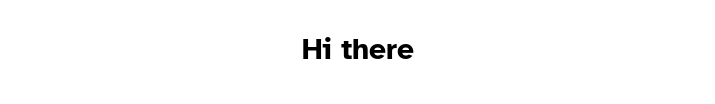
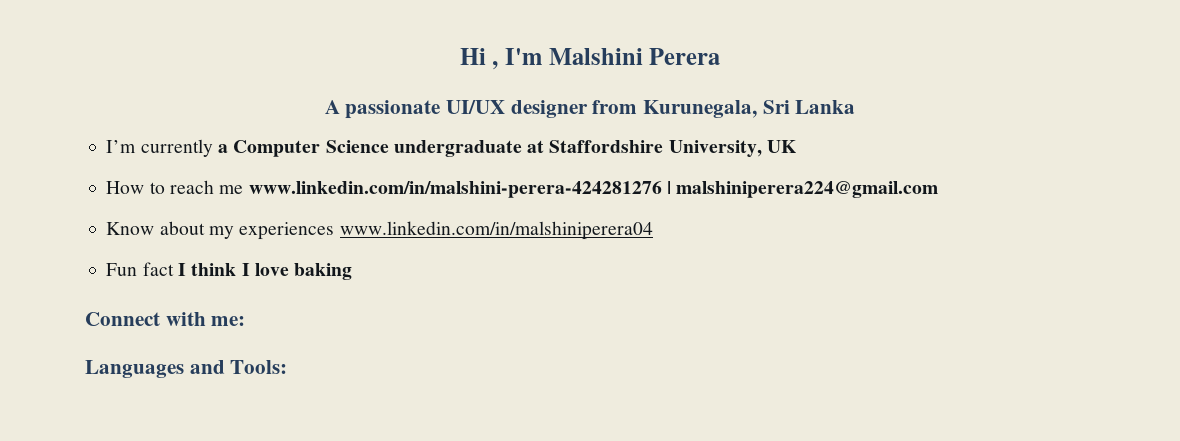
- Hi there
+ Hi , I'm Malshini Perera
+ A passionate UI/UX designer from Kurunegala, Sri Lanka
+ I’m currently a Computer Science undergraduate at Staffordshire University, UK
+ How to reach me www.linkedin.com/in/malshini-perera-424281276 | malshiniperera224@gmail.com
+ Know about my experiences www.linkedin.com/in/malshiniperera04
+ Fun fact I think I love baking
+ Connect with me:
+ Languages and Tools:

